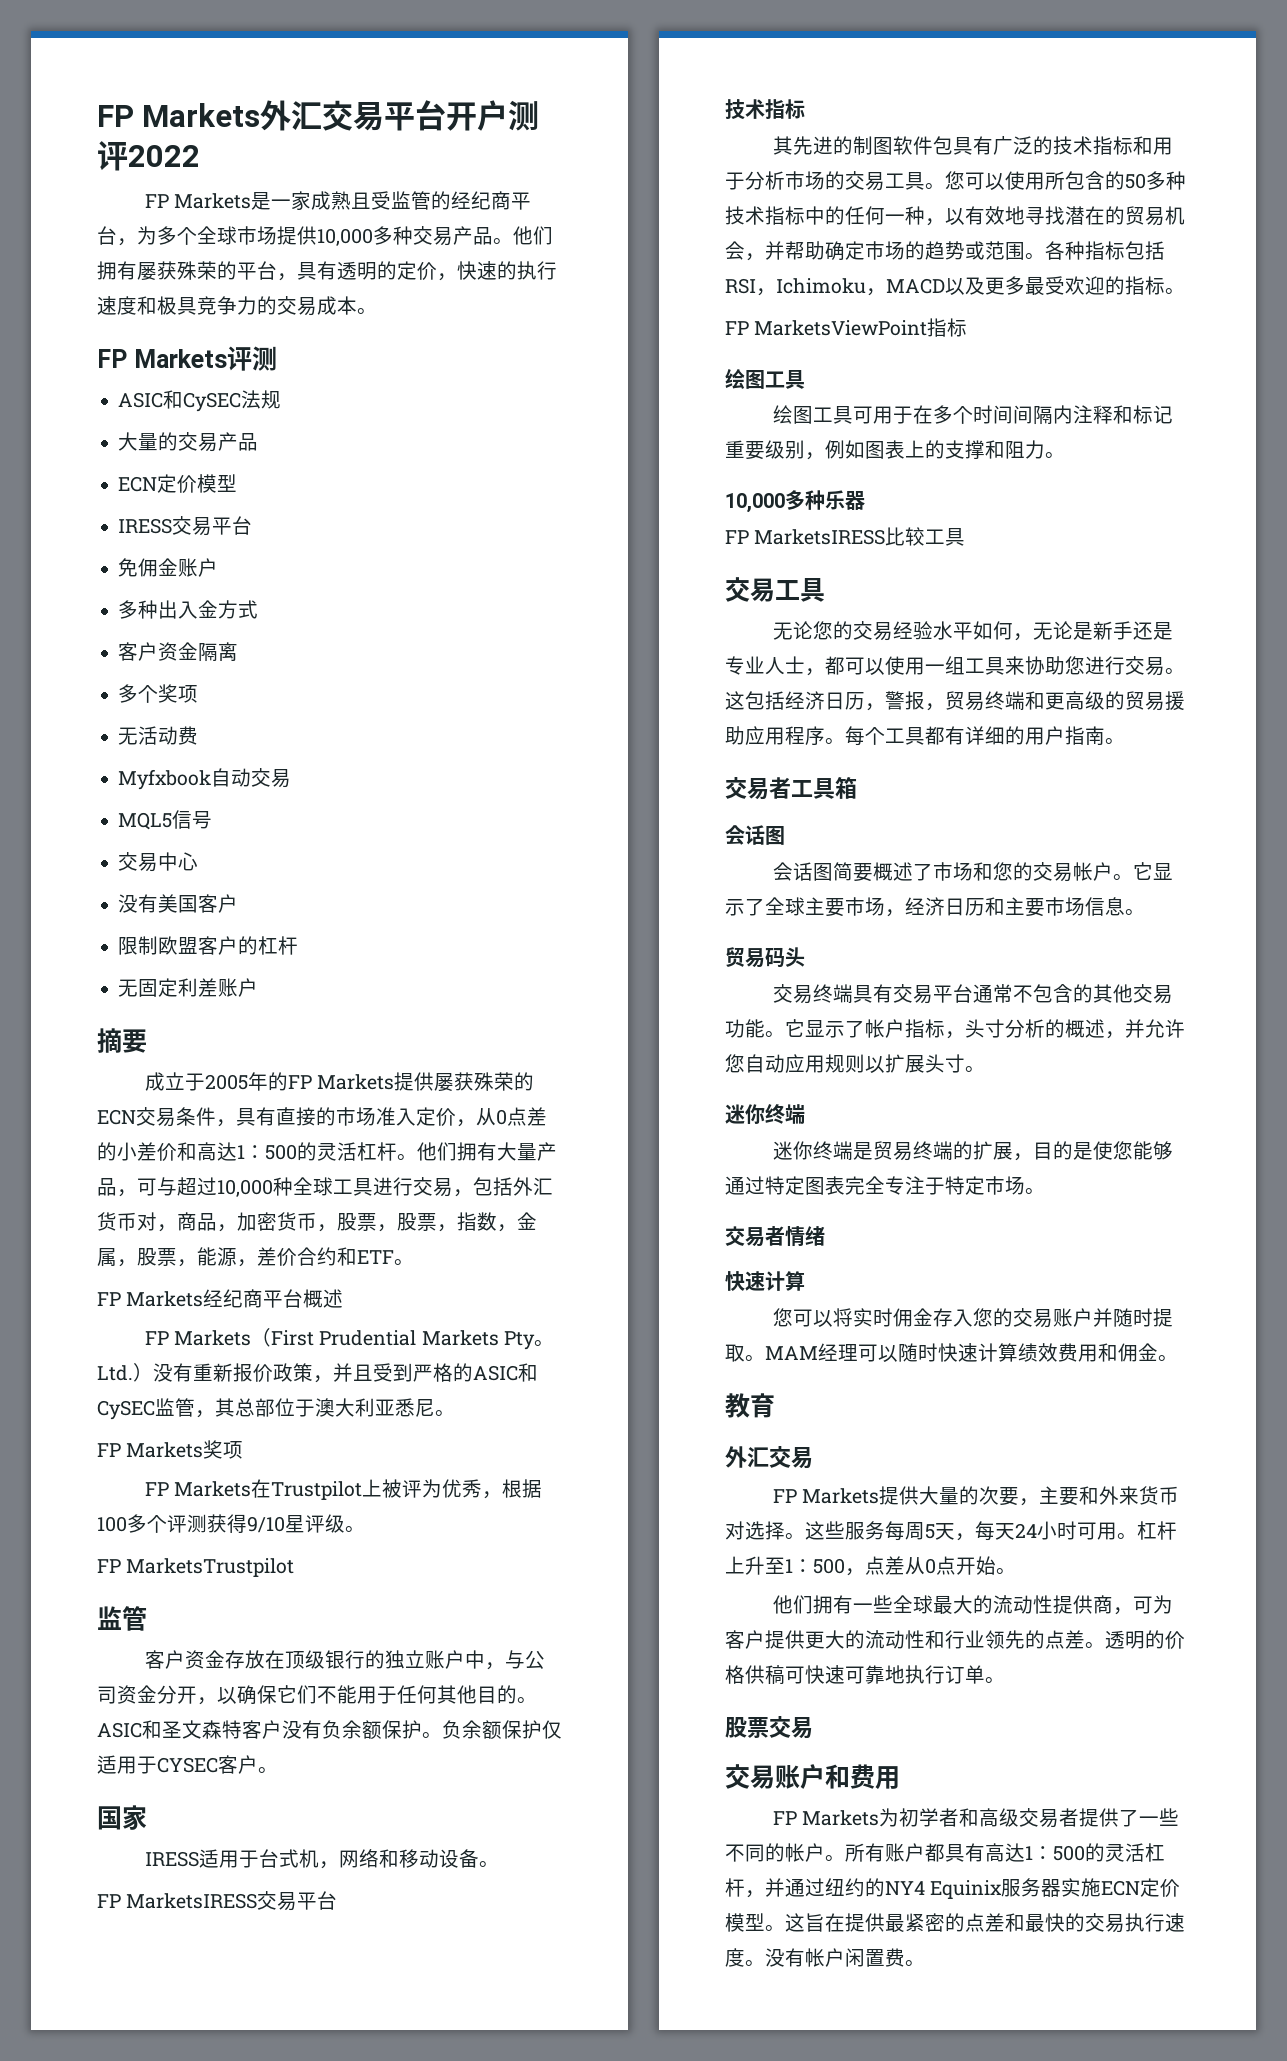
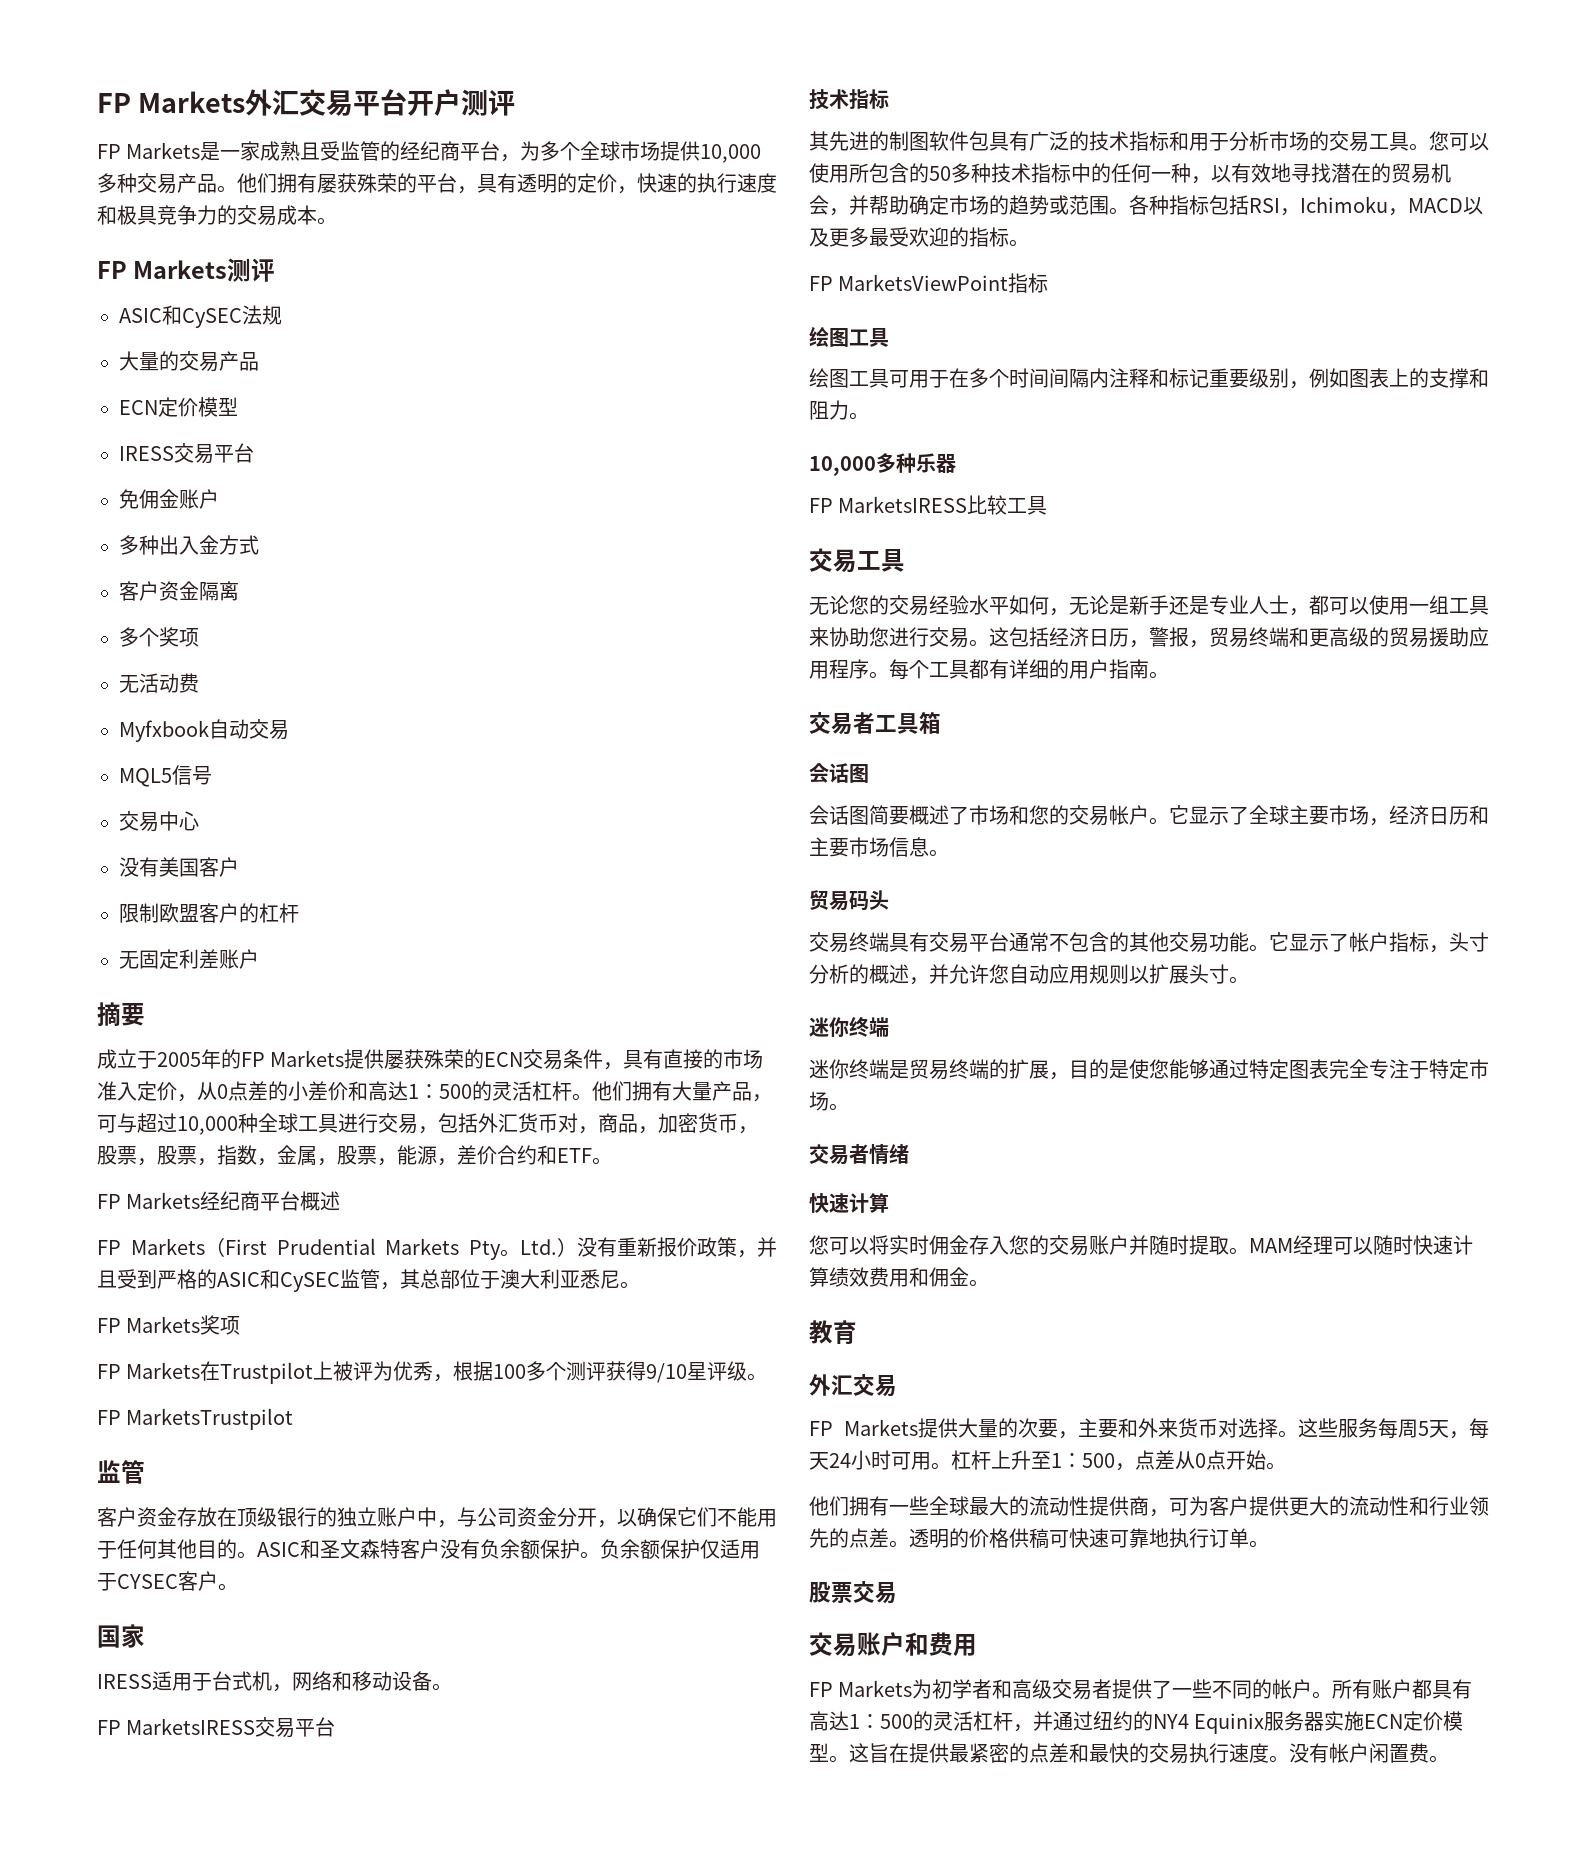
- FP Markets外汇交易平台开户测评2022
+ FP Markets外汇交易平台开户测评
- FP Markets评测
+ FP Markets测评
- FP Markets在Trustpilot上被评为优秀，根据100多个评测获得9/10星评级。
+ FP Markets在Trustpilot上被评为优秀，根据100多个测评获得9/10星评级。

